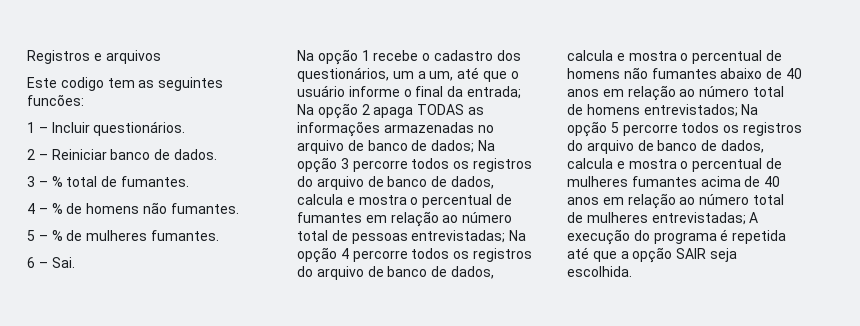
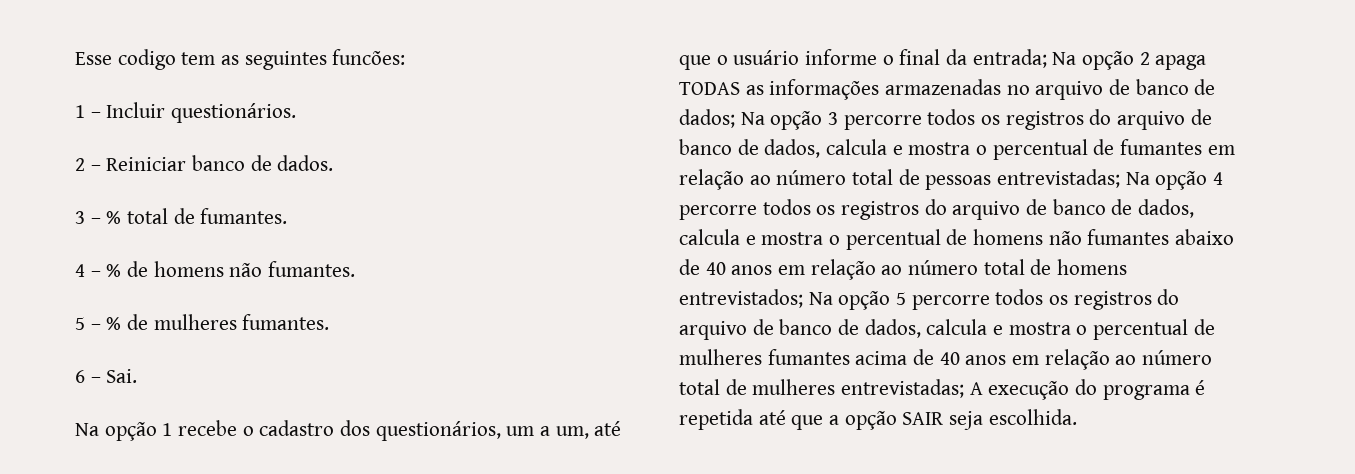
- Registros e arquivos
- Este codigo tem as seguintes funcões:
+ Esse codigo tem as seguintes funcões:

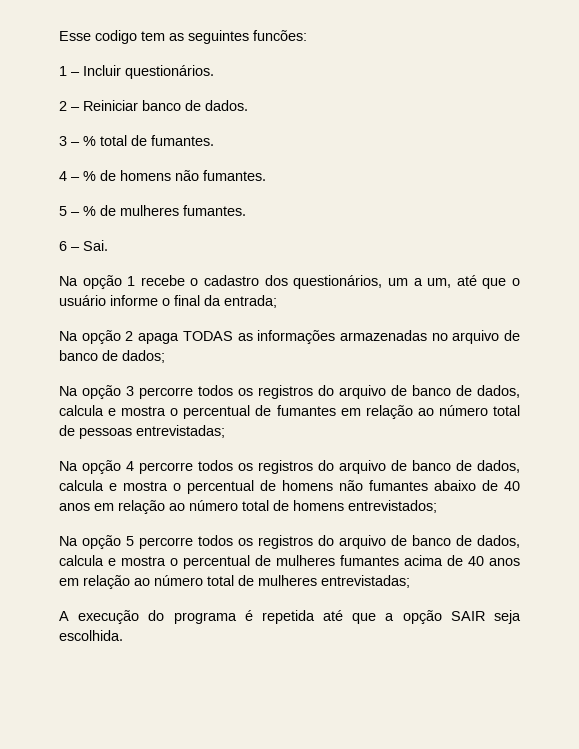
- Na opção 1 recebe o cadastro dos questionários, um a um, até que o usuário informe o final da entrada; Na opção 2 apaga TODAS as informações armazenadas no arquivo de banco de dados; Na opção 3 percorre todos os registros do arquivo de banco de dados, calcula e mostra o percentual de fumantes em relação ao número total de pessoas entrevistadas; Na opção 4 percorre todos os registros do arquivo de banco de dados, calcula e mostra o percentual de homens não fumantes abaixo de 40 anos em relação ao número total de homens entrevistados; Na opção 5 percorre todos os registros do arquivo de banco de dados, calcula e mostra o percentual de mulheres fumantes acima de 40 anos em relação ao número total de mulheres entrevistadas; A execução do programa é repetida até que a opção SAIR seja escolhida.
+ Na opção 1 recebe o cadastro dos questionários, um a um, até que o usuário informe o final da entrada;
+ Na opção 2 apaga TODAS as informações armazenadas no arquivo de banco de dados;
+ Na opção 3 percorre todos os registros do arquivo de banco de dados, calcula e mostra o percentual de fumantes em relação ao número total de pessoas entrevistadas;
+ Na opção 4 percorre todos os registros do arquivo de banco de dados, calcula e mostra o percentual de homens não fumantes abaixo de 40 anos em relação ao número total de homens entrevistados;
+ Na opção 5 percorre todos os registros do arquivo de banco de dados, calcula e mostra o percentual de mulheres fumantes acima de 40 anos em relação ao número total de mulheres entrevistadas;
+ A execução do programa é repetida até que a opção SAIR seja escolhida.

